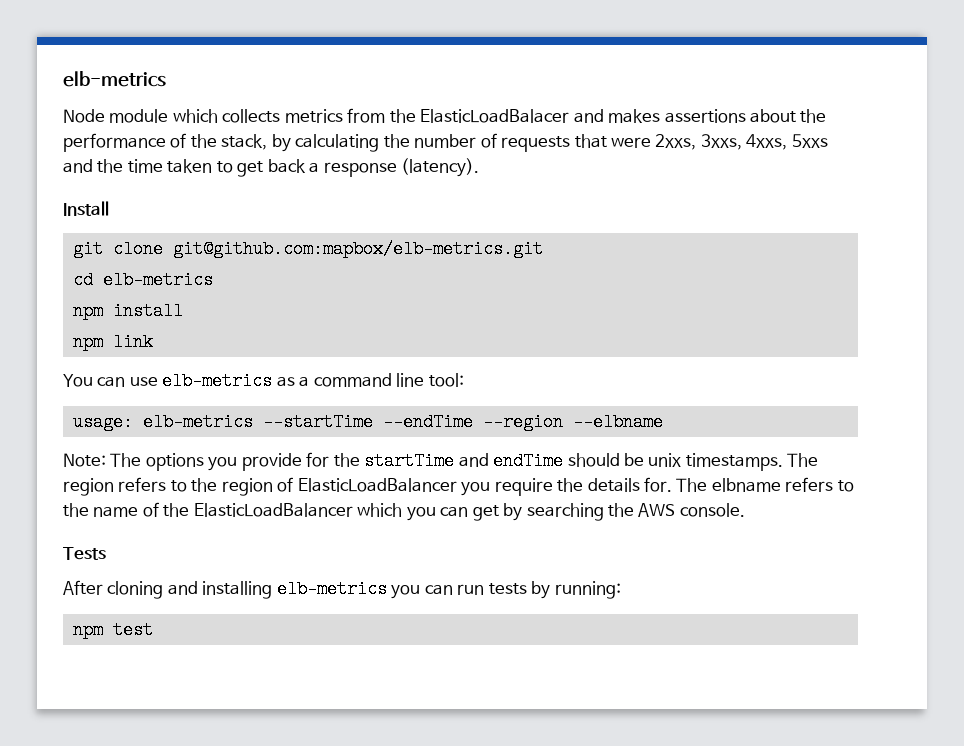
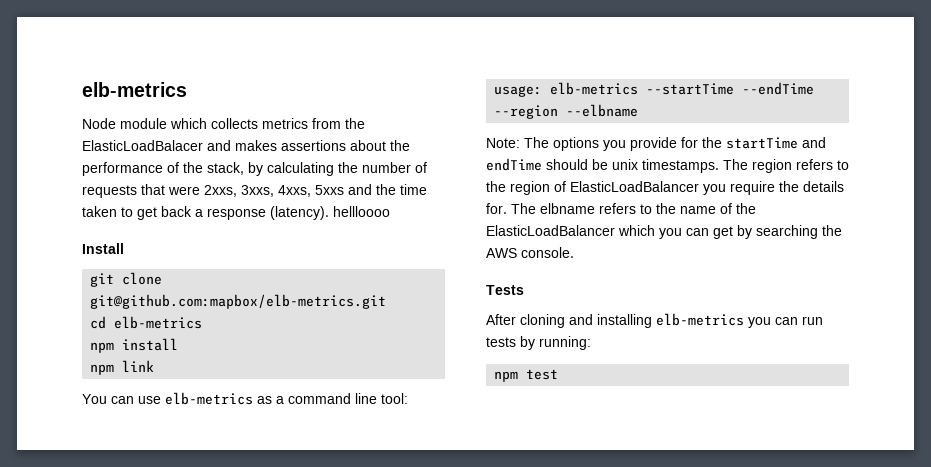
- Node module which collects metrics from the ElasticLoadBalacer and makes assertions about the performance of the stack, by calculating the number of requests that were 2xxs, 3xxs, 4xxs, 5xxs and the time taken to get back a response (latency).
+ Node module which collects metrics from the ElasticLoadBalacer and makes assertions about the performance of the stack, by calculating the number of requests that were 2xxs, 3xxs, 4xxs, 5xxs and the time taken to get back a response (latency). hellloooo

